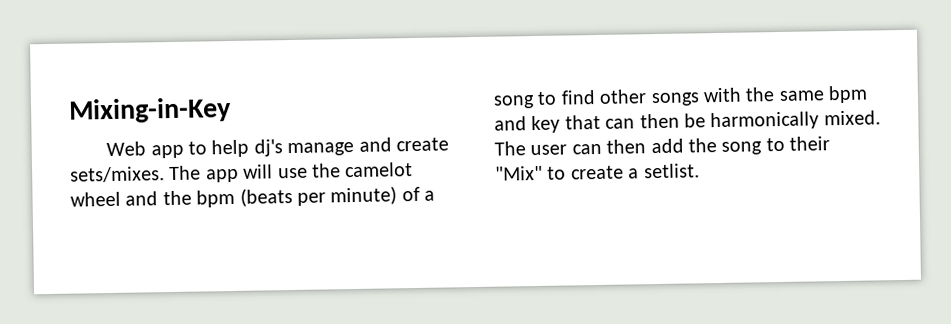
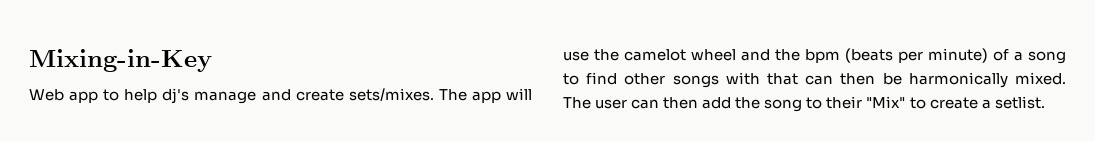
- The app will use the camelot wheel and the bpm (beats per minute) of a song to find other songs with the same bpm and key that can then be harmonically mixed.
+ The app will use the camelot wheel and the bpm (beats per minute) of a song to find other songs with that can then be harmonically mixed.

